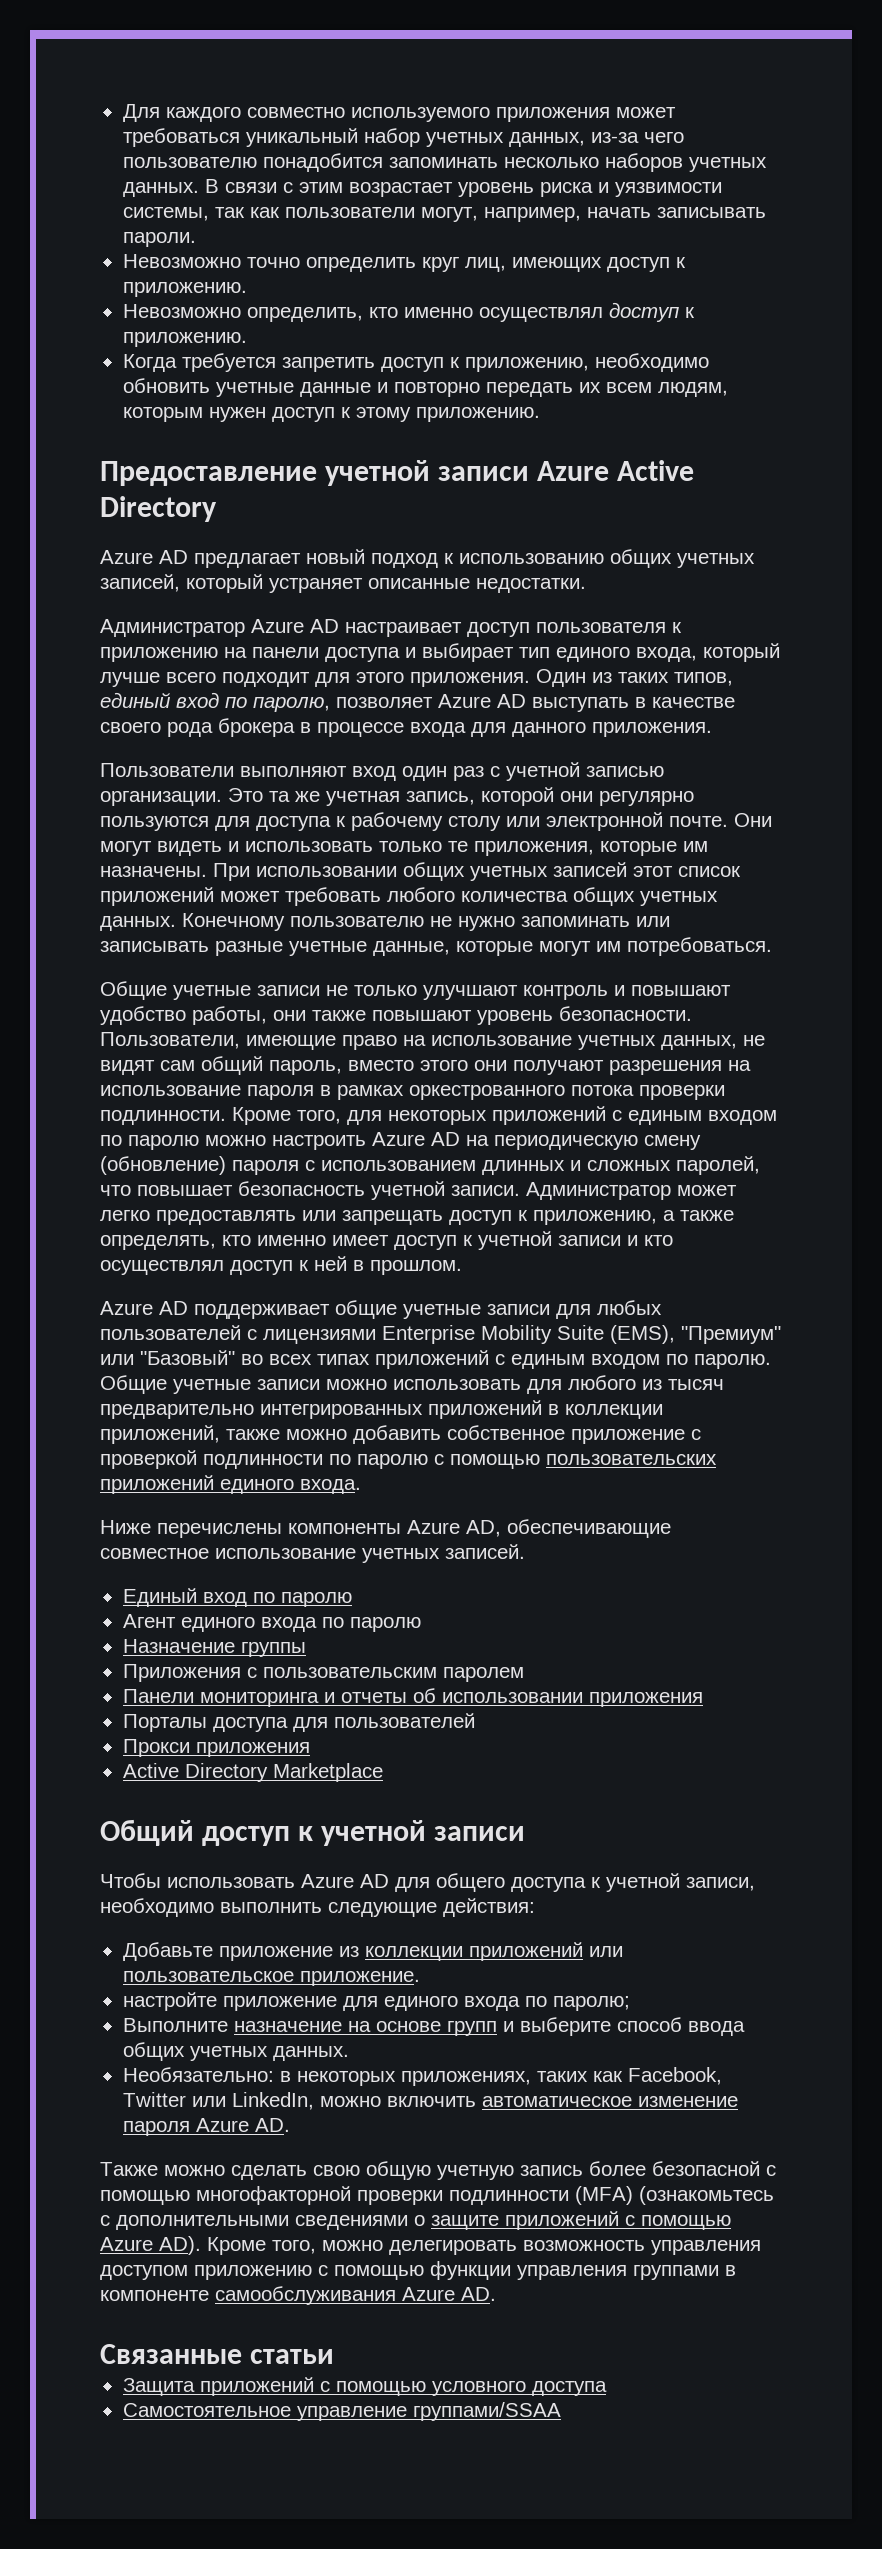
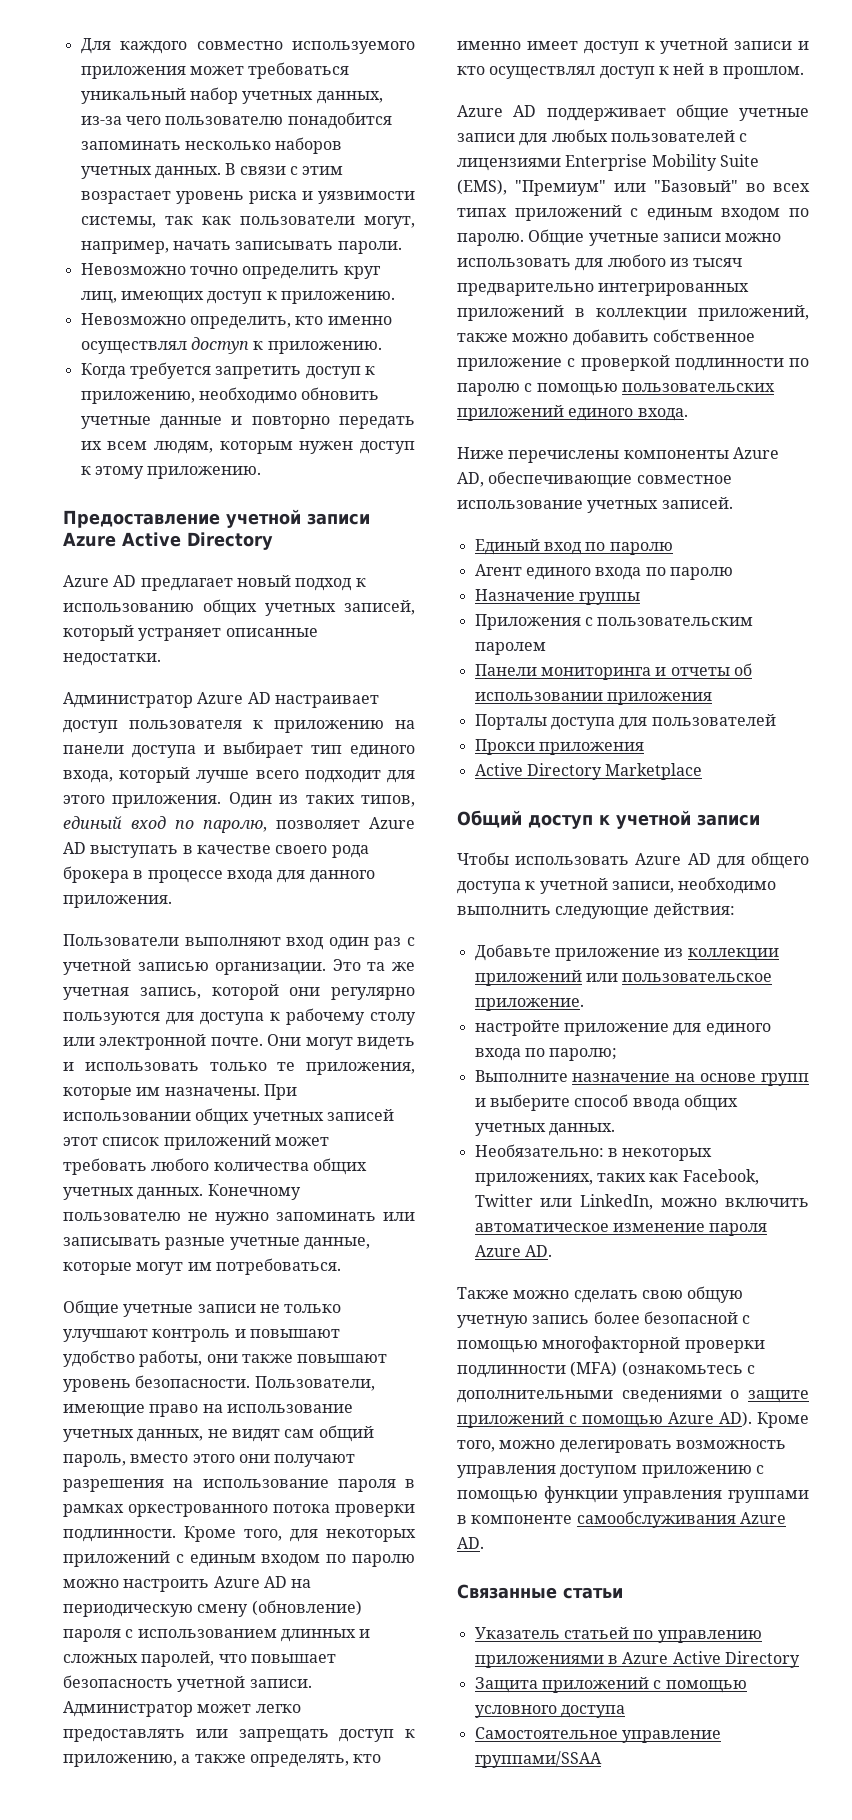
+ Указатель статьей по управлению приложениями в Azure Active Directory

